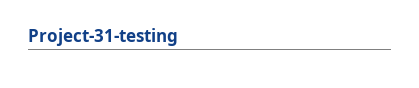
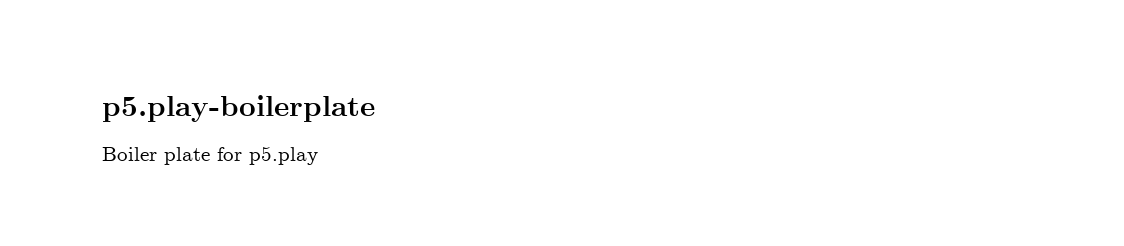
- Project-31-testing
+ p5.play-boilerplate
+ Boiler plate for p5.play

